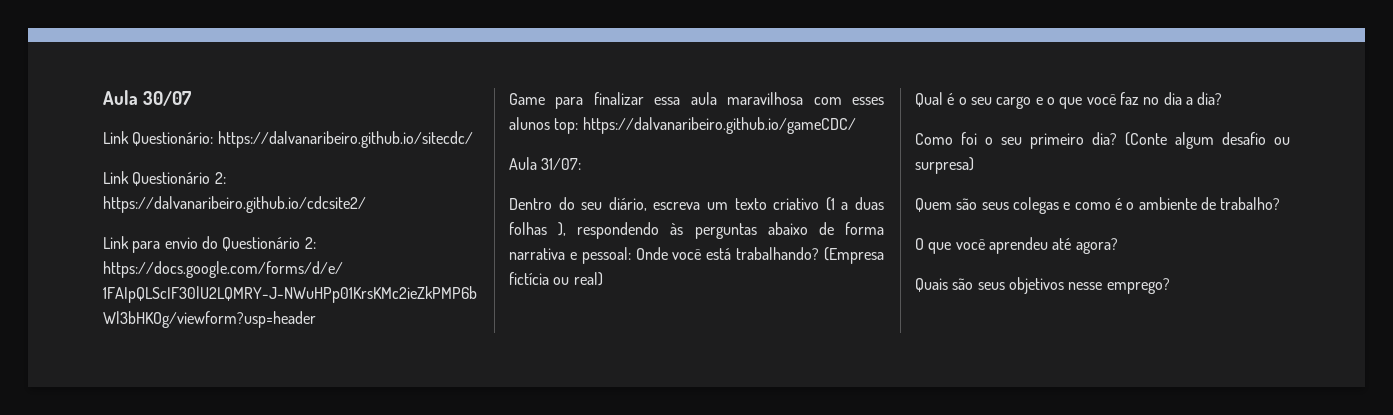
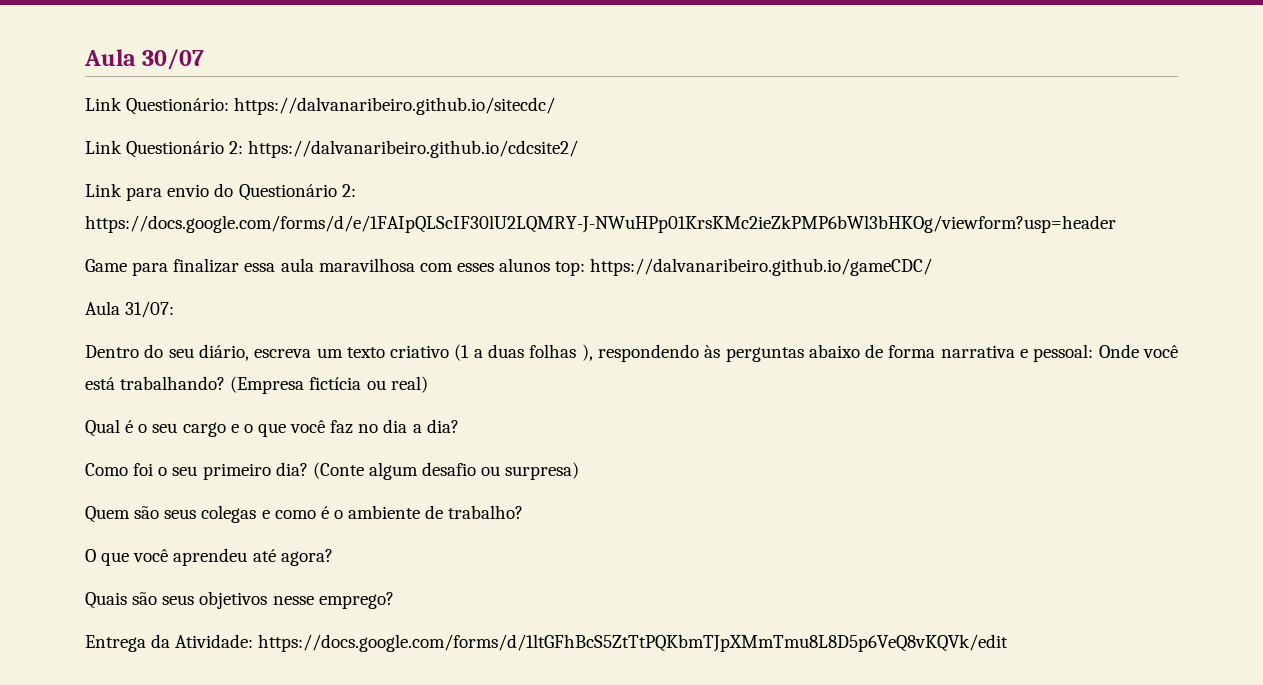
+ Entrega da Atividade: https://docs.google.com/forms/d/1ltGFhBcS5ZtTtPQKbmTJpXMmTmu8L8D5p6VeQ8vKQVk/edit

